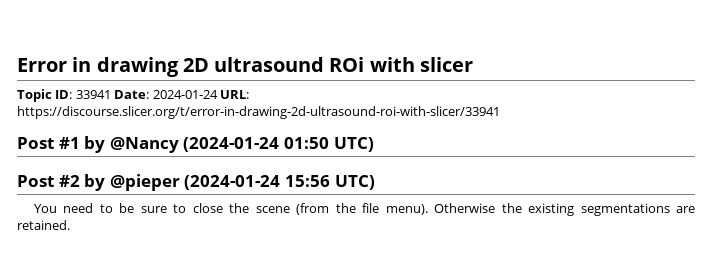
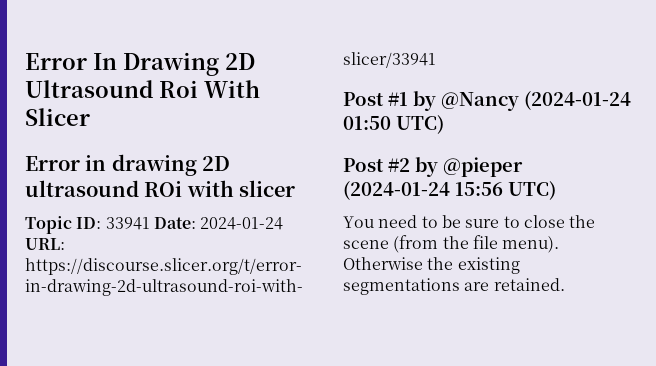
+ Error In Drawing 2D Ultrasound Roi With Slicer

